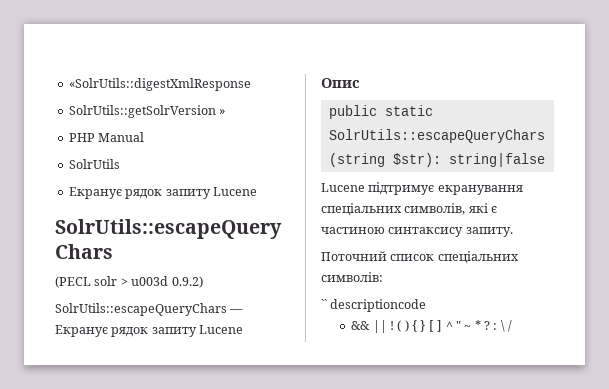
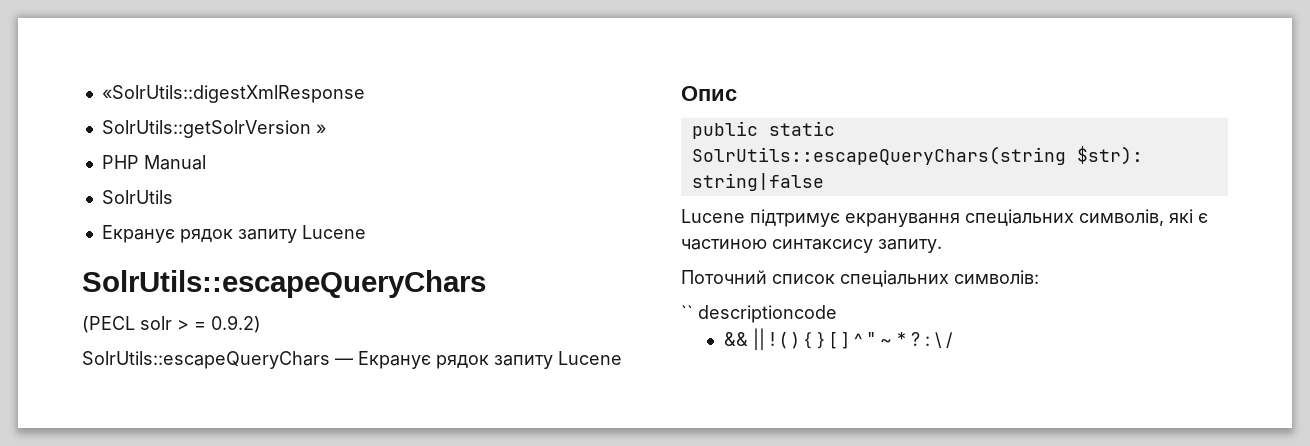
- (PECL solr > u003d 0.9.2)
+ (PECL solr > = 0.9.2)

